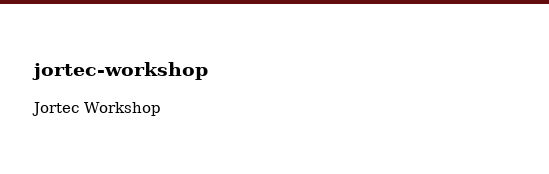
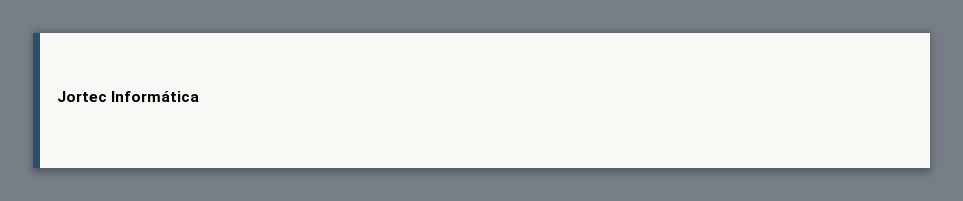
- jortec-workshop
- Jortec Workshop
+ Jortec Informática

